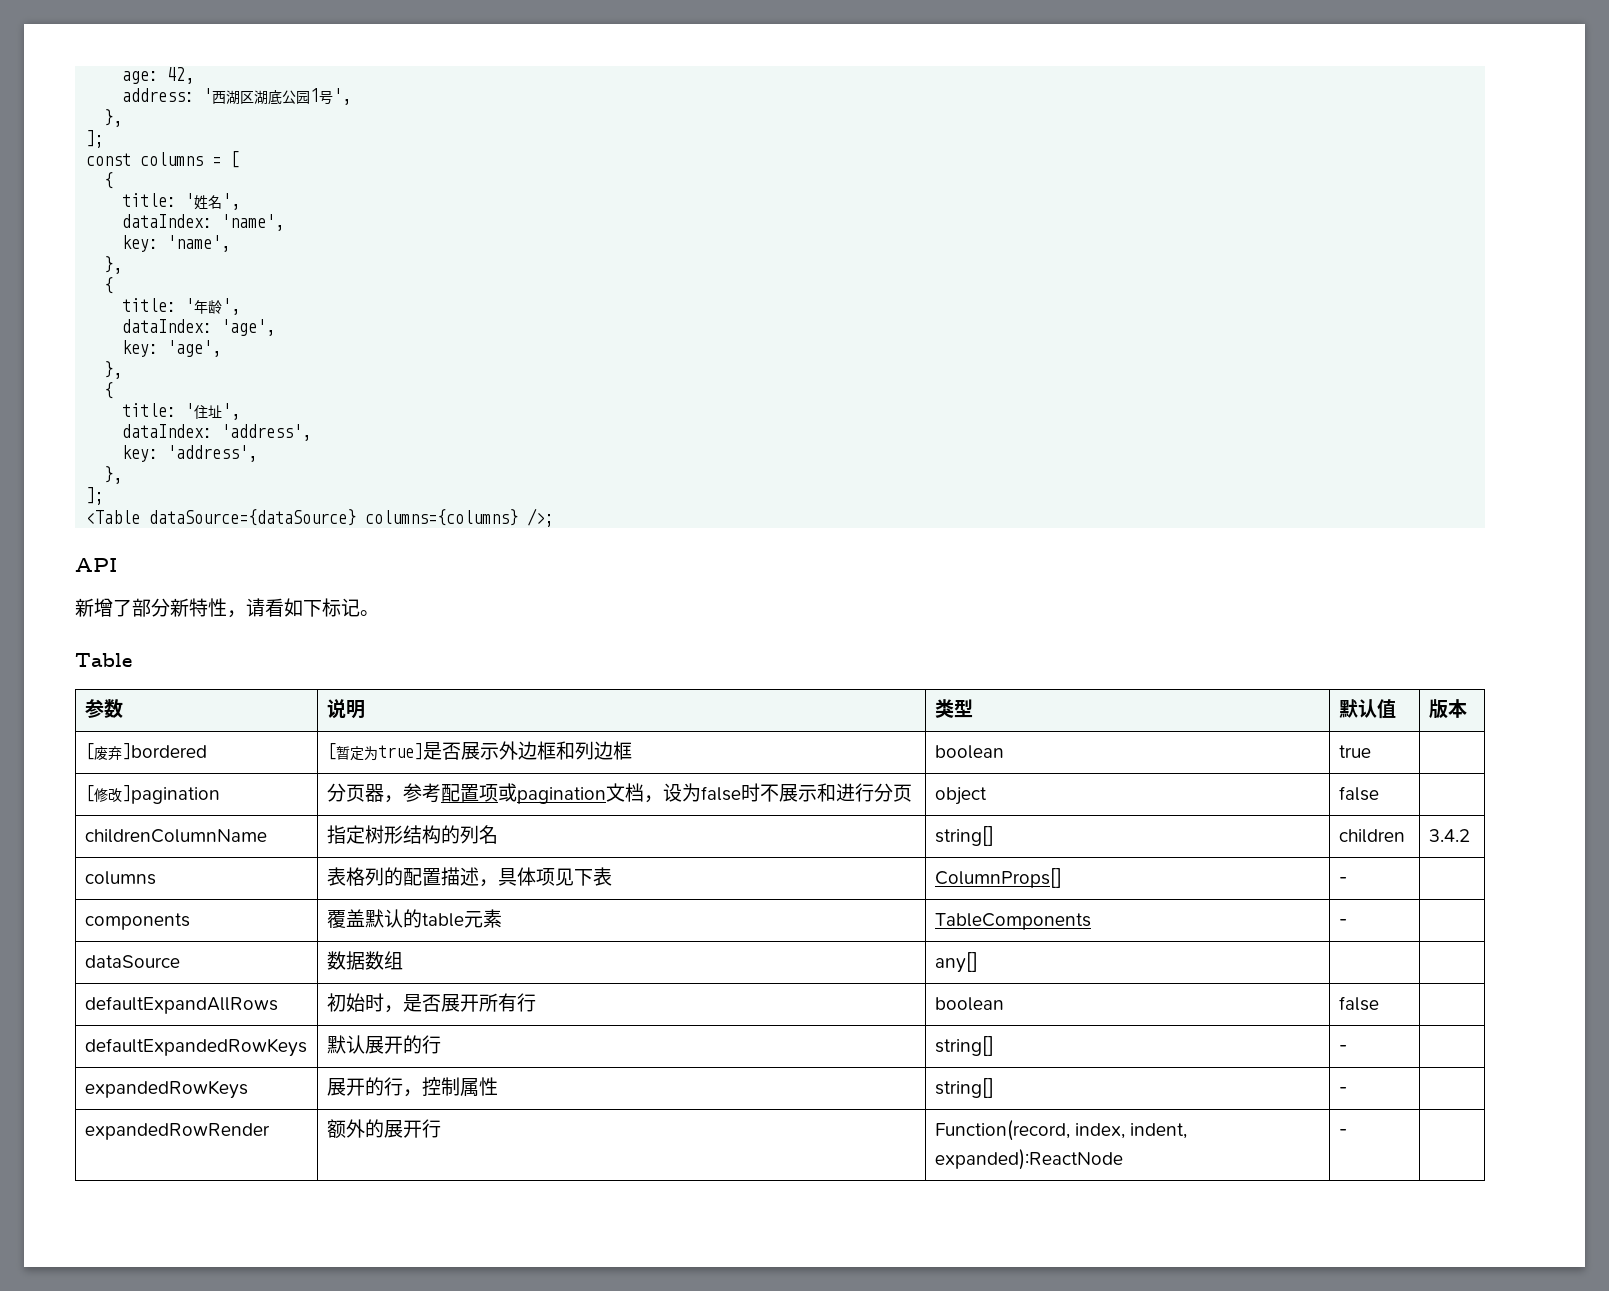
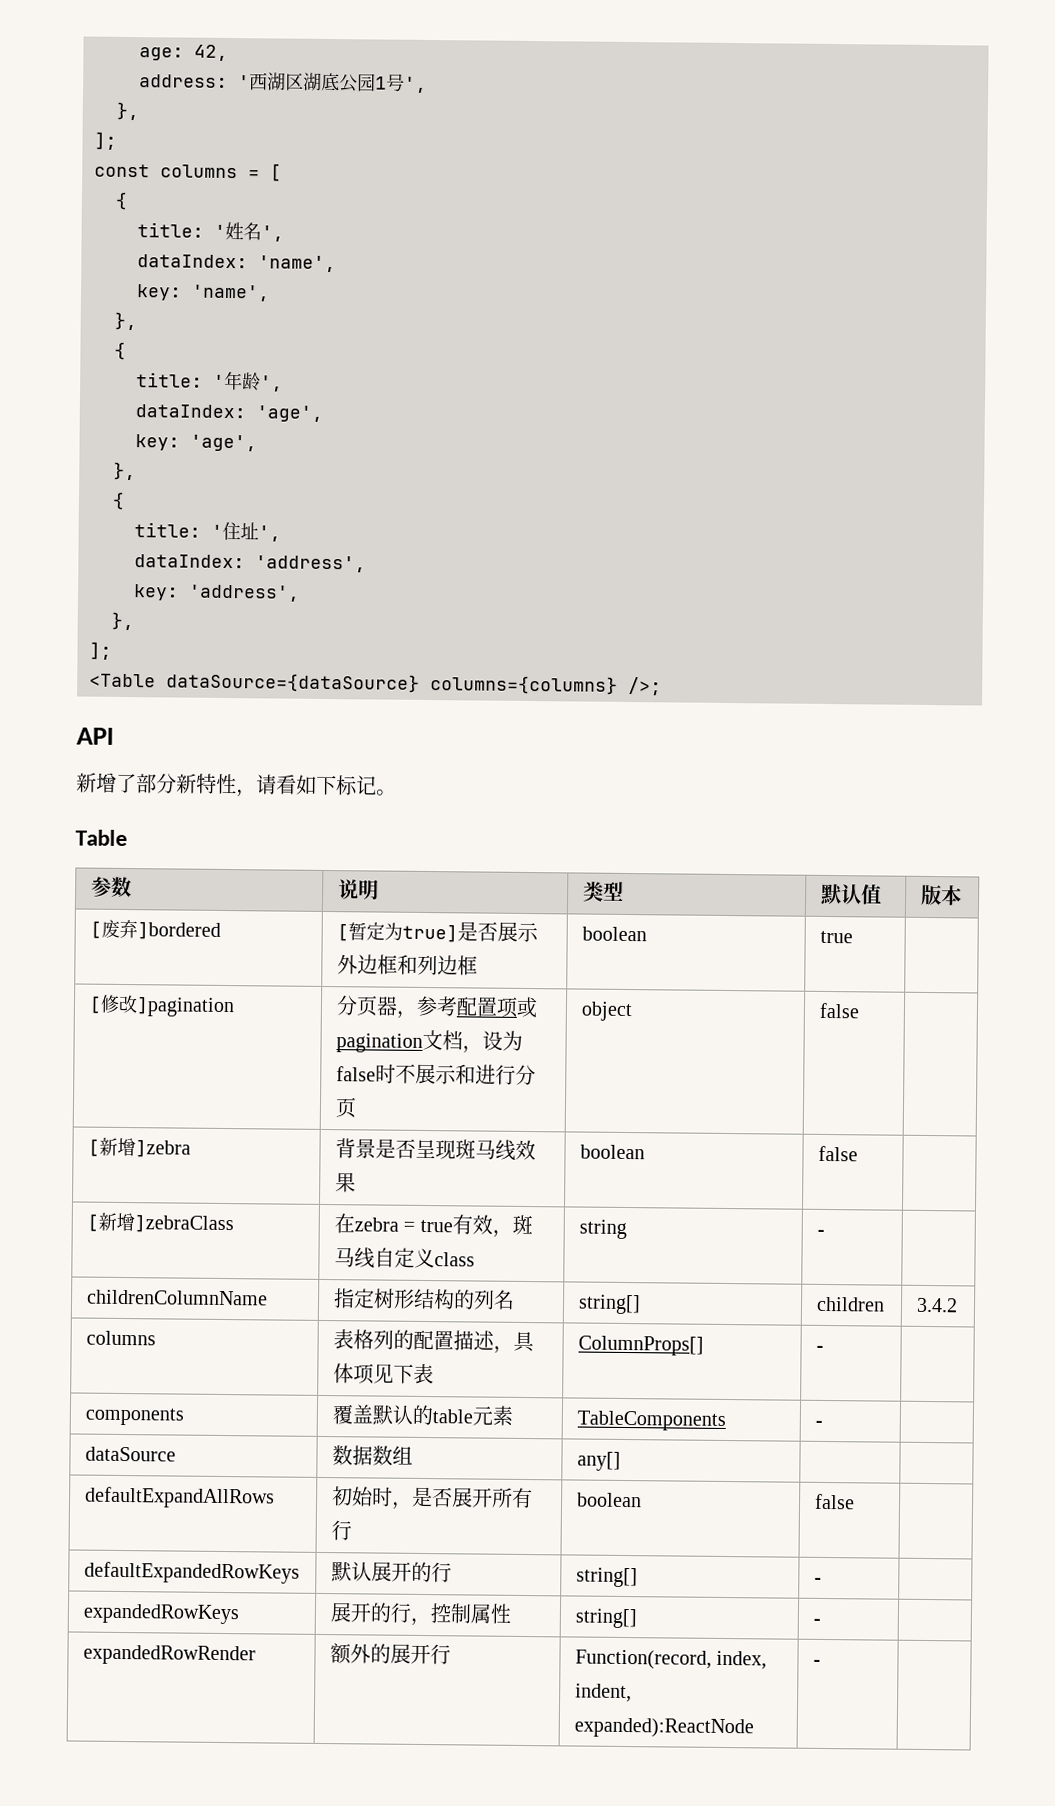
+ [新增]zebra | 背景是否呈现斑马线效果 | boolean | false |
+ [新增]zebraClass | 在zebra = true有效，斑马线自定义class | string | - |

